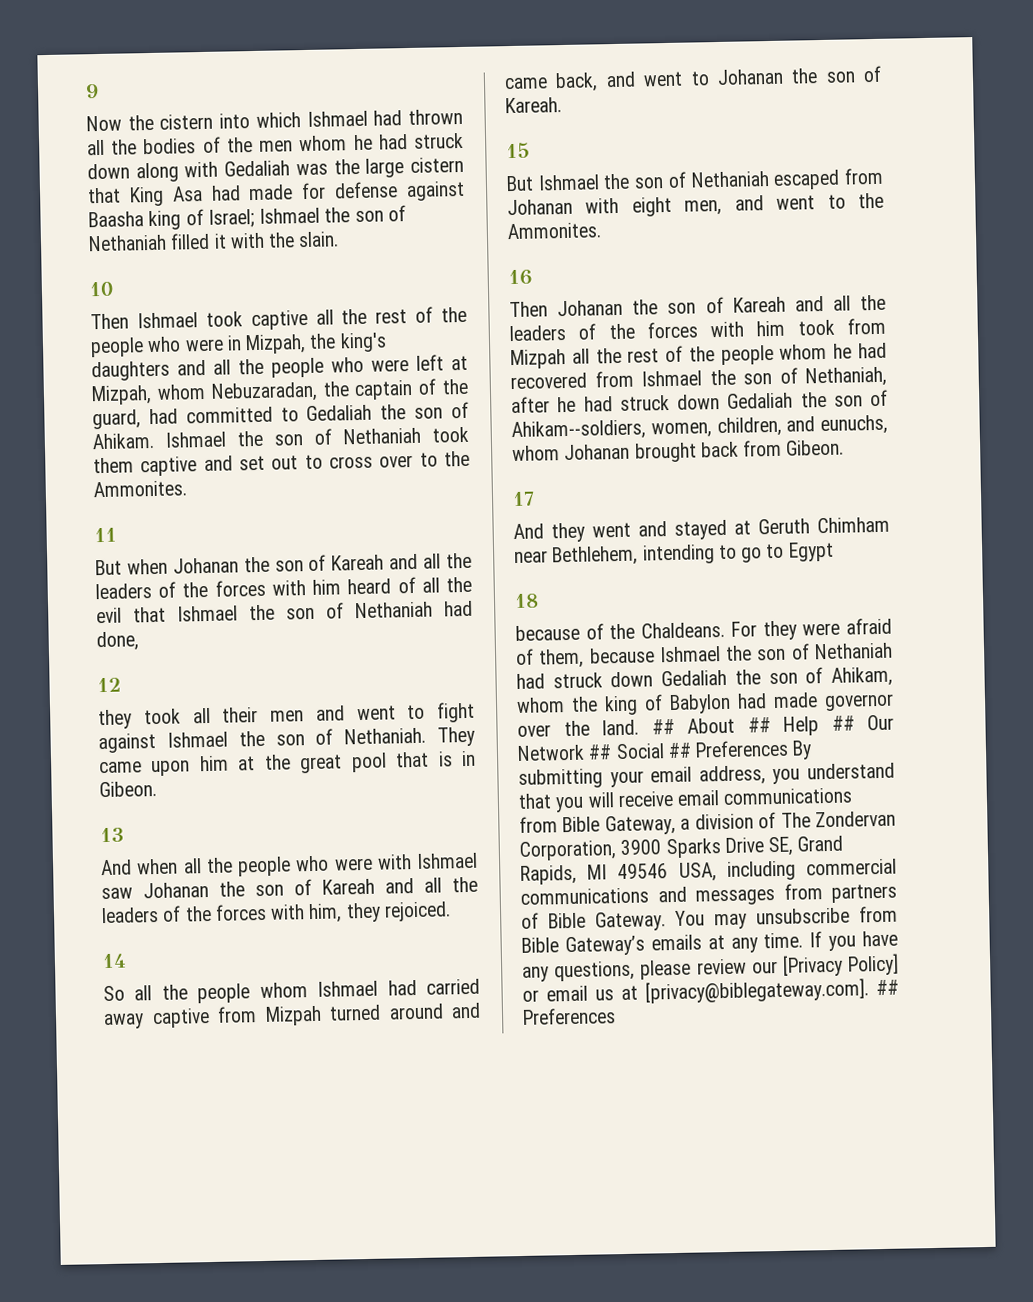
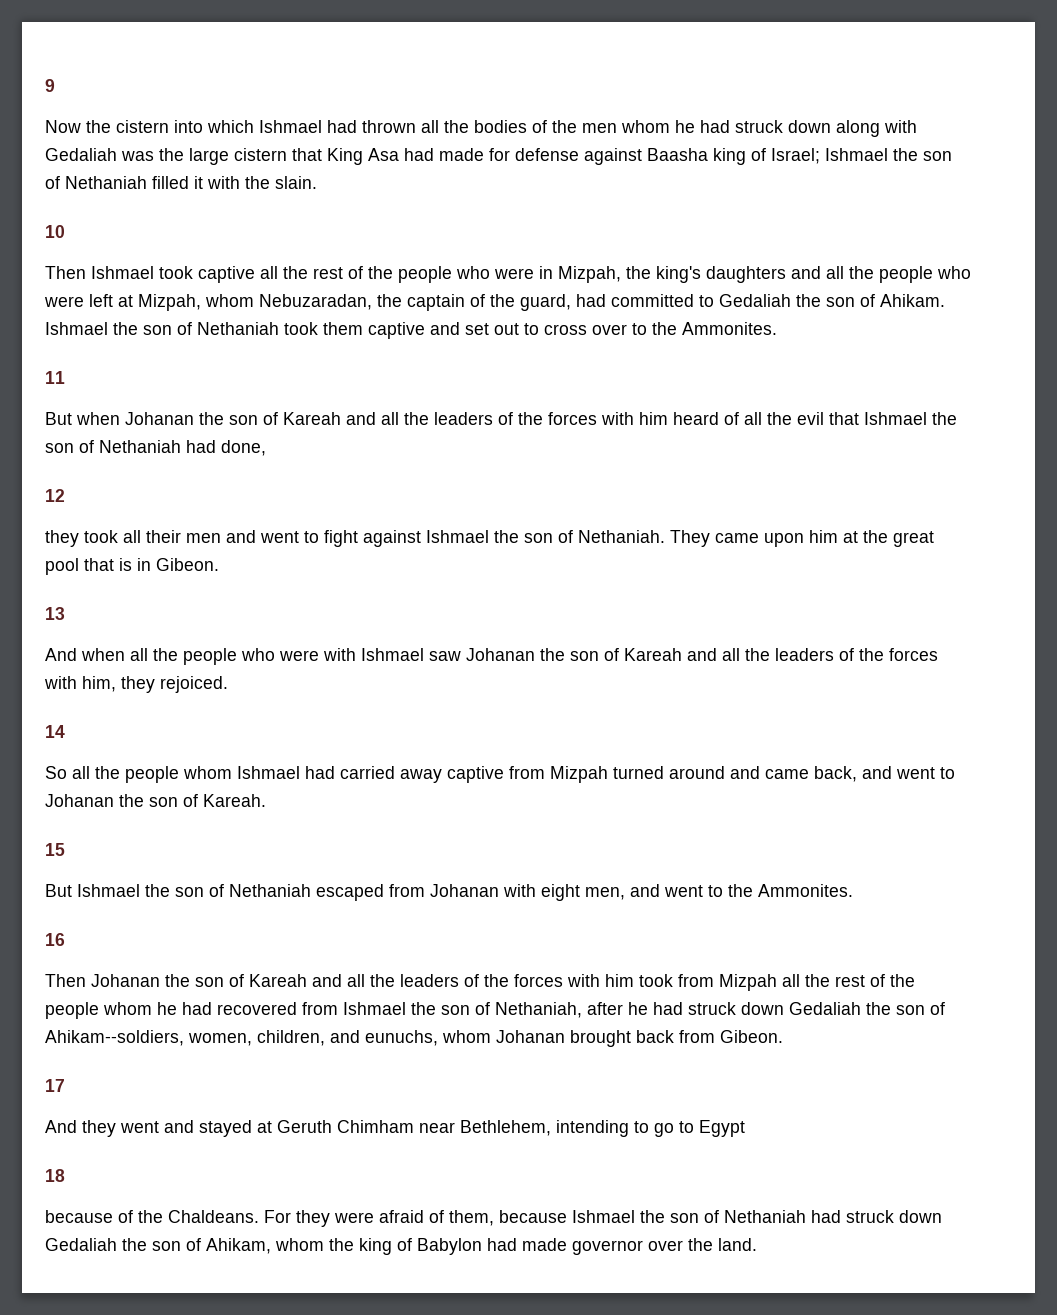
- ## About ## Help ## Our Network ## Social ## Preferences By submitting your email address, you understand that you will receive email communications from Bible Gateway, a division of The Zondervan Corporation, 3900 Sparks Drive SE, Grand Rapids, MI 49546 USA, including commercial communications and messages from partners of Bible Gateway. You may unsubscribe from Bible Gateway’s emails at any time. If you have any questions, please review our [Privacy Policy] or email us at [privacy@biblegateway.com]. ## Preferences

